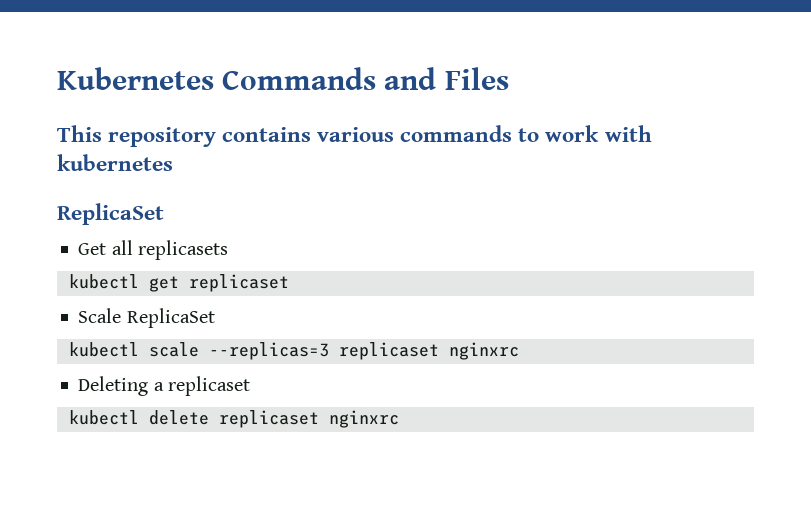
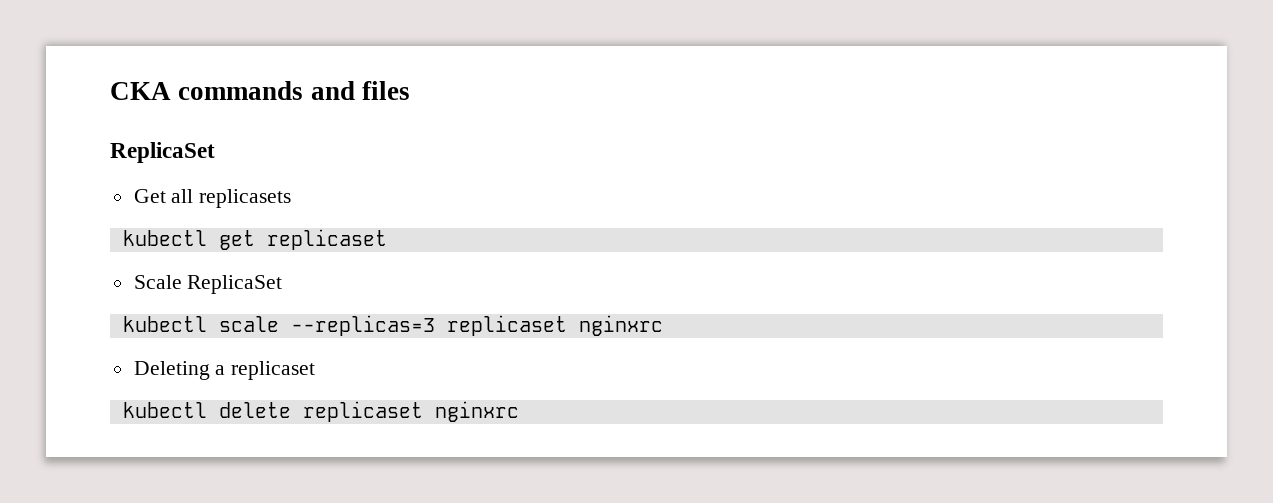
- Kubernetes Commands and Files
- This repository contains various commands to work with kubernetes
+ CKA commands and files

